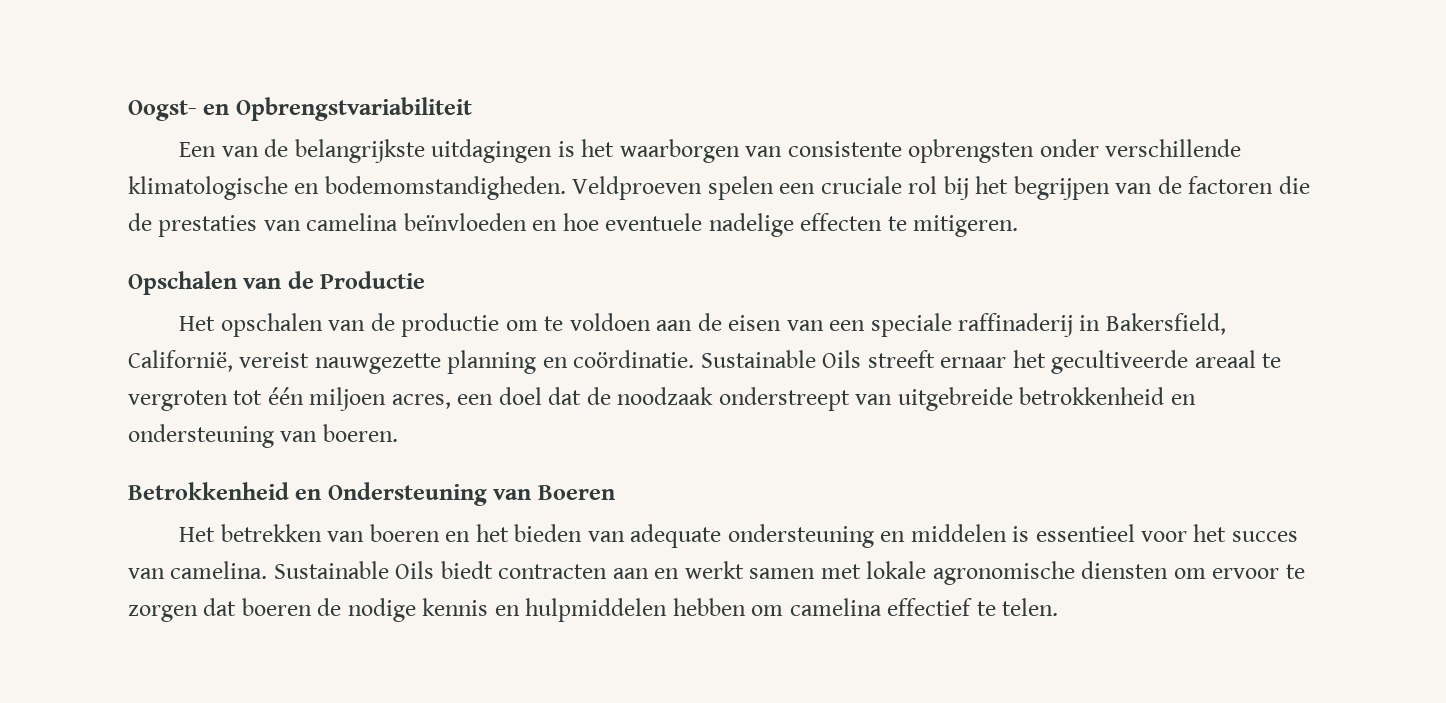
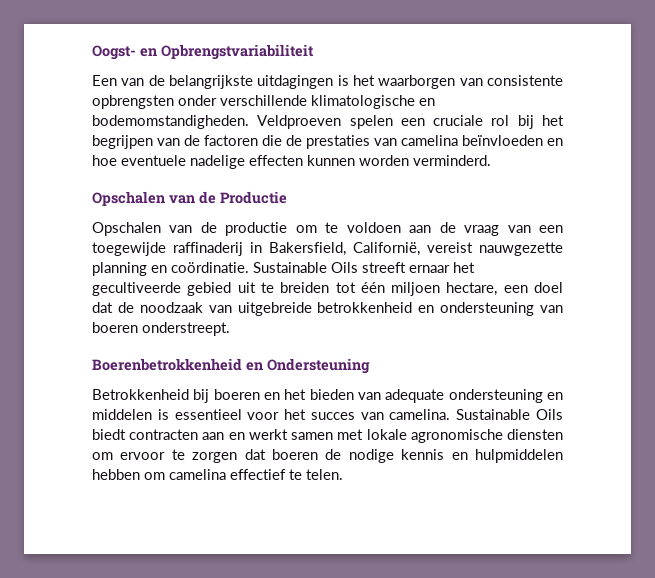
- Veldproeven spelen een cruciale rol bij het begrijpen van de factoren die de prestaties van camelina beïnvloeden en hoe eventuele nadelige effecten te mitigeren.
+ Veldproeven spelen een cruciale rol bij het begrijpen van de factoren die de prestaties van camelina beïnvloeden en hoe eventuele nadelige effecten kunnen worden verminderd.
- Het opschalen van de productie om te voldoen aan de eisen van een speciale raffinaderij in Bakersfield, Californië, vereist nauwgezette planning en coördinatie.
+ Opschalen van de productie om te voldoen aan de vraag van een toegewijde raffinaderij in Bakersfield, Californië, vereist nauwgezette planning en coördinatie.
- Sustainable Oils streeft ernaar het gecultiveerde areaal te vergroten tot één miljoen acres, een doel dat de noodzaak onderstreept van uitgebreide betrokkenheid en ondersteuning van boeren.
- Betrokkenheid en Ondersteuning van Boeren
- Het betrekken van boeren en het bieden van adequate ondersteuning en middelen is essentieel voor het succes van camelina.
+ Sustainable Oils streeft ernaar het gecultiveerde gebied uit te breiden tot één miljoen hectare, een doel dat de noodzaak van uitgebreide betrokkenheid en ondersteuning van boeren onderstreept.
+ Boerenbetrokkenheid en Ondersteuning
+ Betrokkenheid bij boeren en het bieden van adequate ondersteuning en middelen is essentieel voor het succes van camelina.

